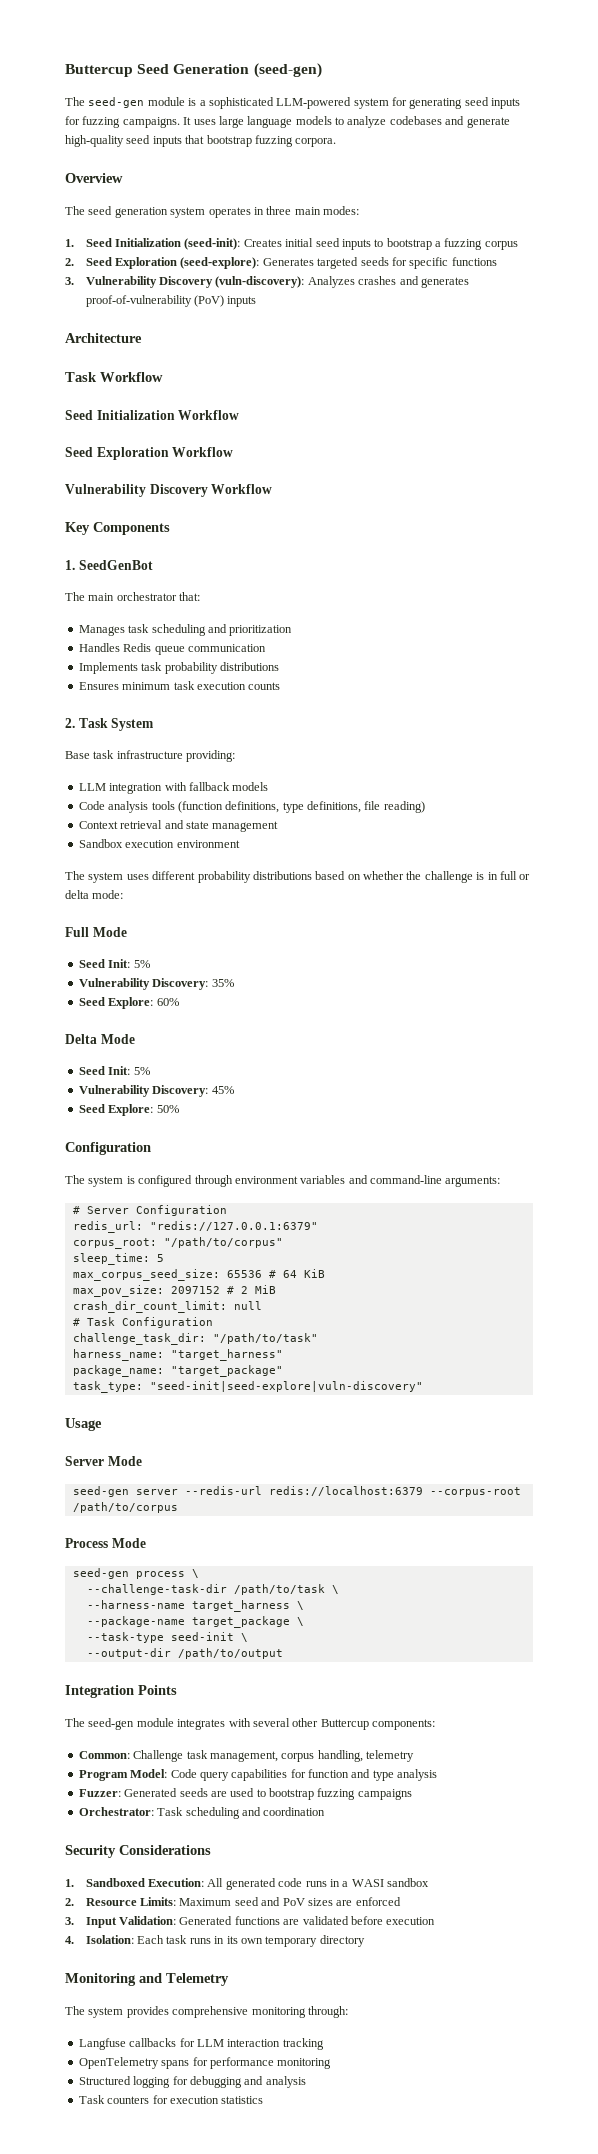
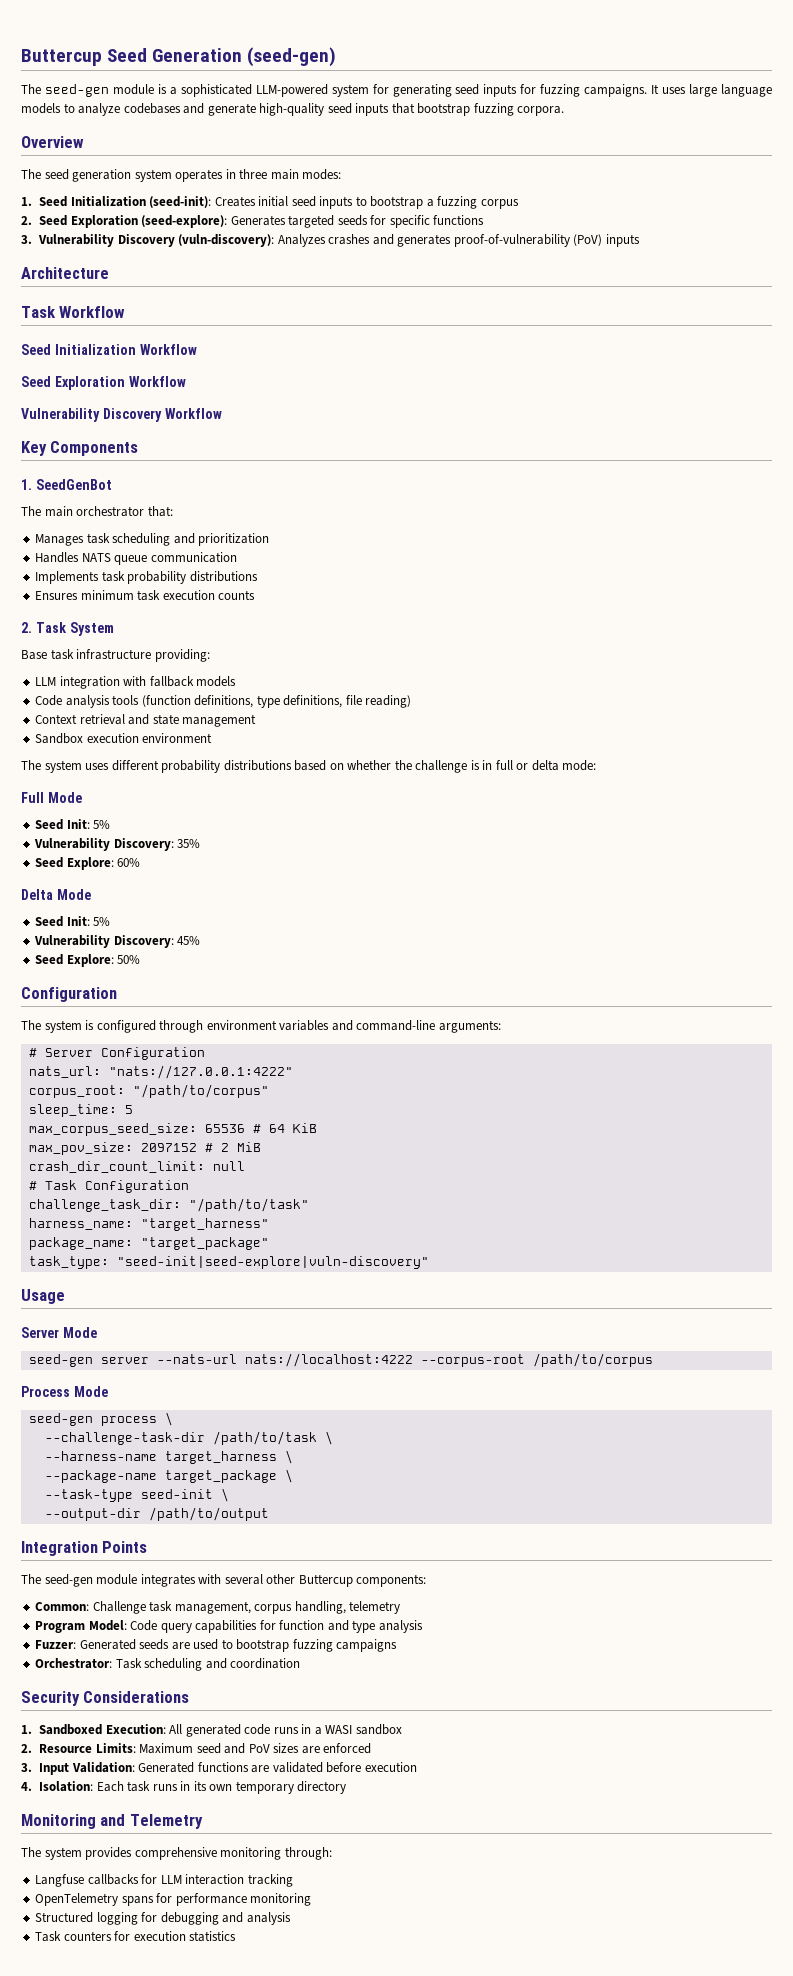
- Handles Redis queue communication
+ Handles NATS queue communication
- redis_url: "redis://127.0.0.1:6379"
+ nats_url: "nats://127.0.0.1:4222"
- seed-gen server --redis-url redis://localhost:6379 --corpus-root /path/to/corpus
+ seed-gen server --nats-url nats://localhost:4222 --corpus-root /path/to/corpus

